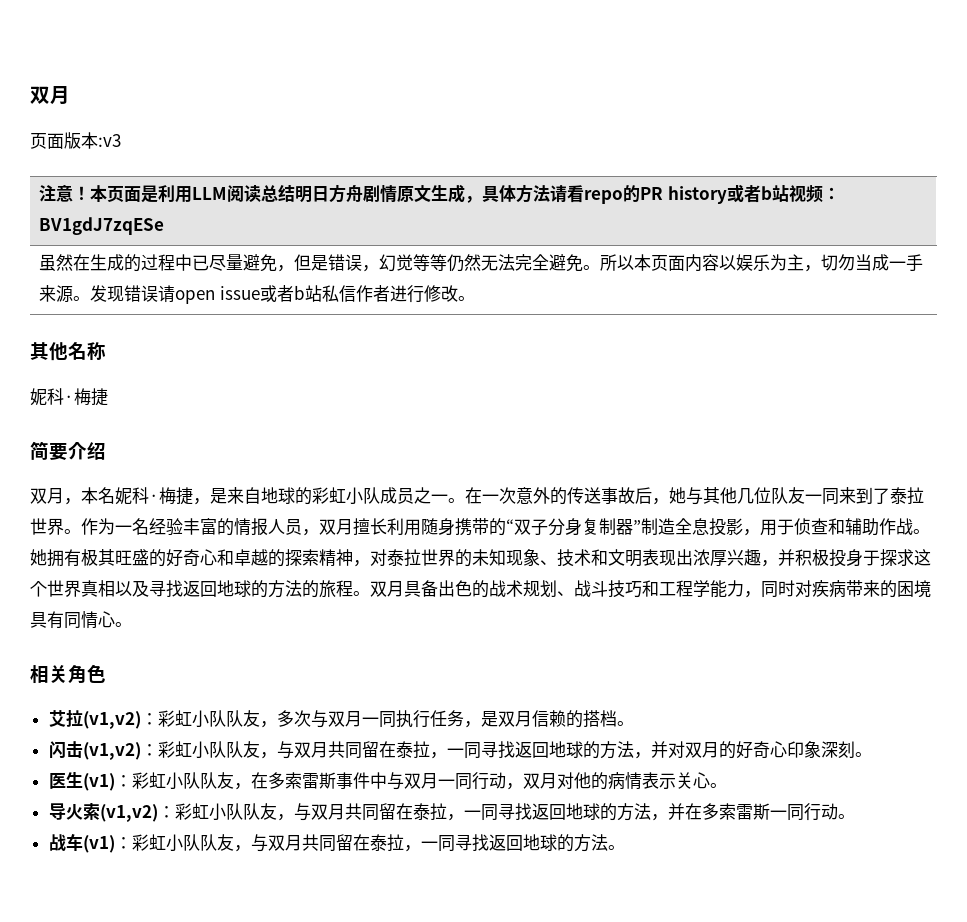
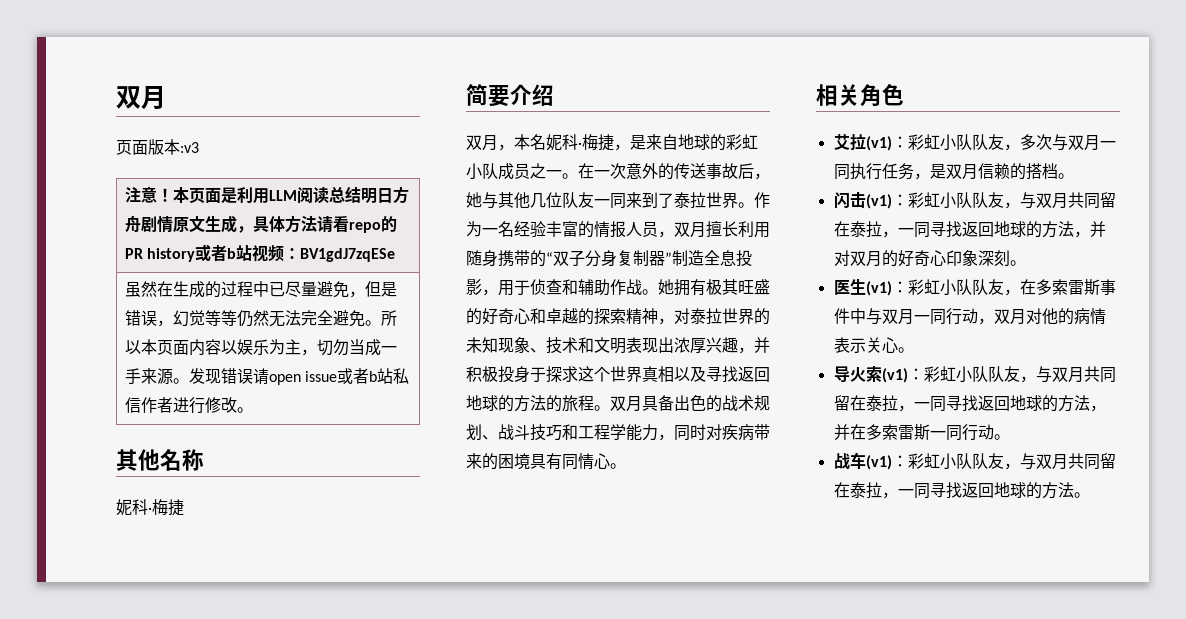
- 艾拉(v1,v2)：彩虹小队队友，多次与双月一同执行任务，是双月信赖的搭档。
+ 艾拉(v1)：彩虹小队队友，多次与双月一同执行任务，是双月信赖的搭档。
- 闪击(v1,v2)：彩虹小队队友，与双月共同留在泰拉，一同寻找返回地球的方法，并对双月的好奇心印象深刻。
+ 闪击(v1)：彩虹小队队友，与双月共同留在泰拉，一同寻找返回地球的方法，并对双月的好奇心印象深刻。
- 导火索(v1,v2)：彩虹小队队友，与双月共同留在泰拉，一同寻找返回地球的方法，并在多索雷斯一同行动。
+ 导火索(v1)：彩虹小队队友，与双月共同留在泰拉，一同寻找返回地球的方法，并在多索雷斯一同行动。

